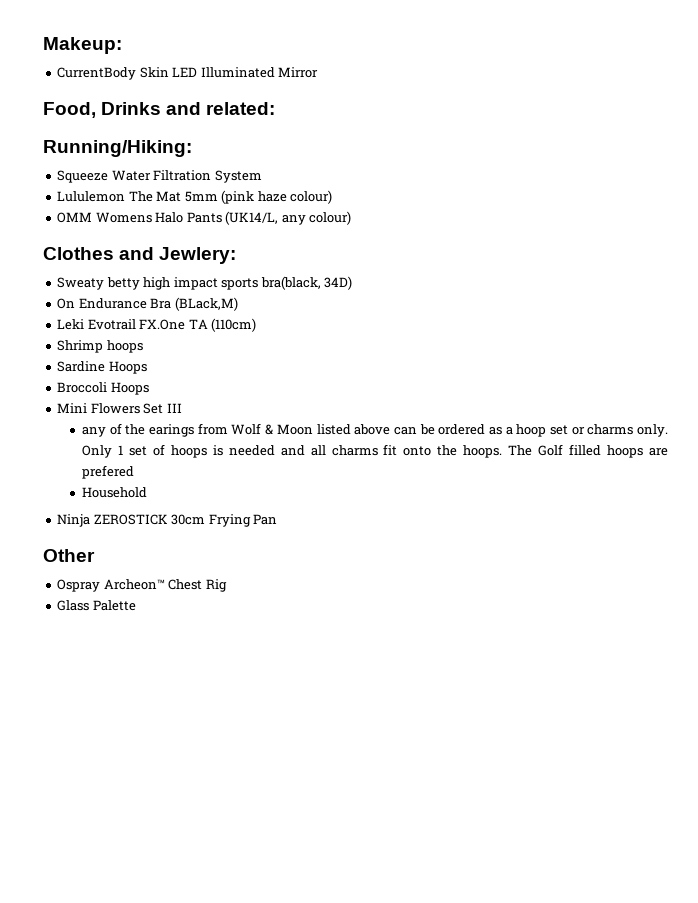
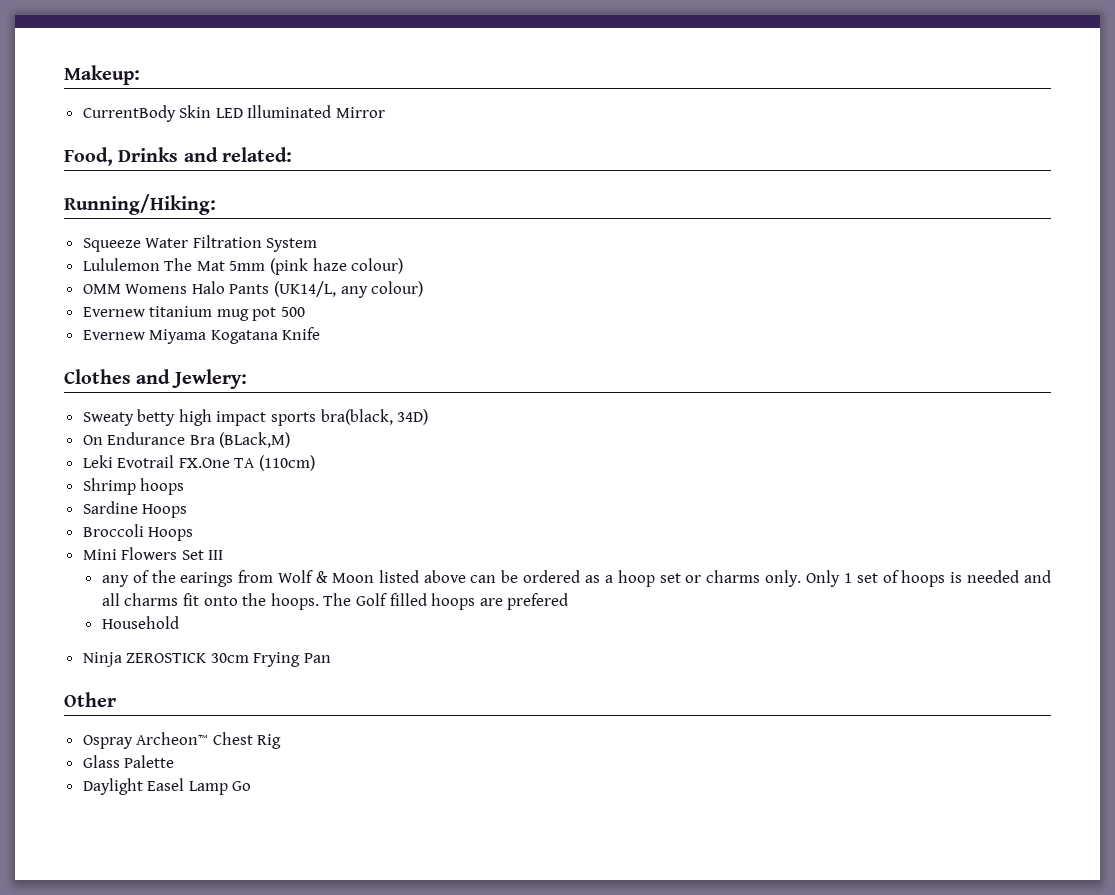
+ Evernew titanium mug pot 500
+ Evernew Miyama Kogatana Knife
+ Daylight Easel Lamp Go

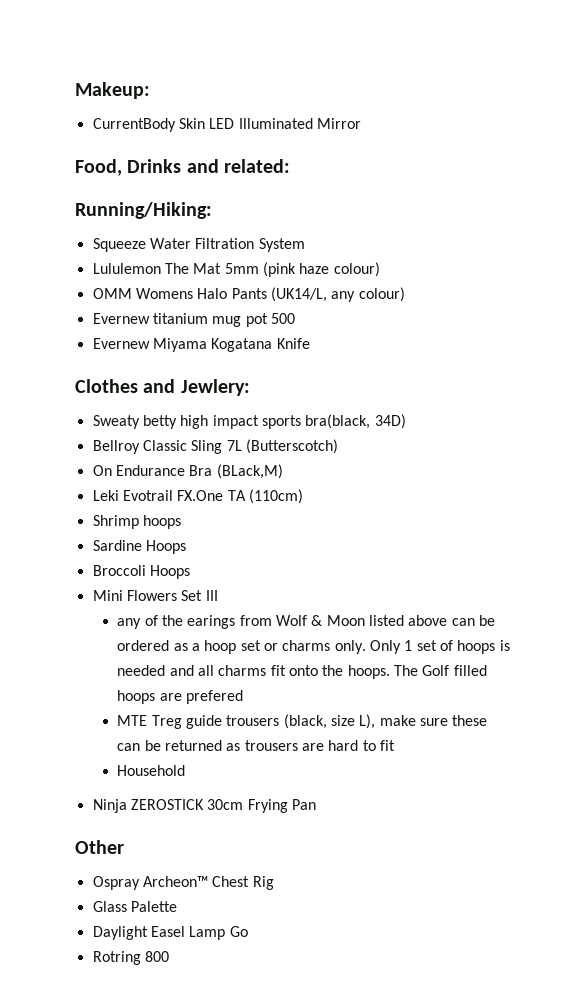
+ Bellroy Classic Sling 7L (Butterscotch)
+ MTE Treg guide trousers (black, size L), make sure these can be returned as trousers are hard to fit
+ Rotring 800

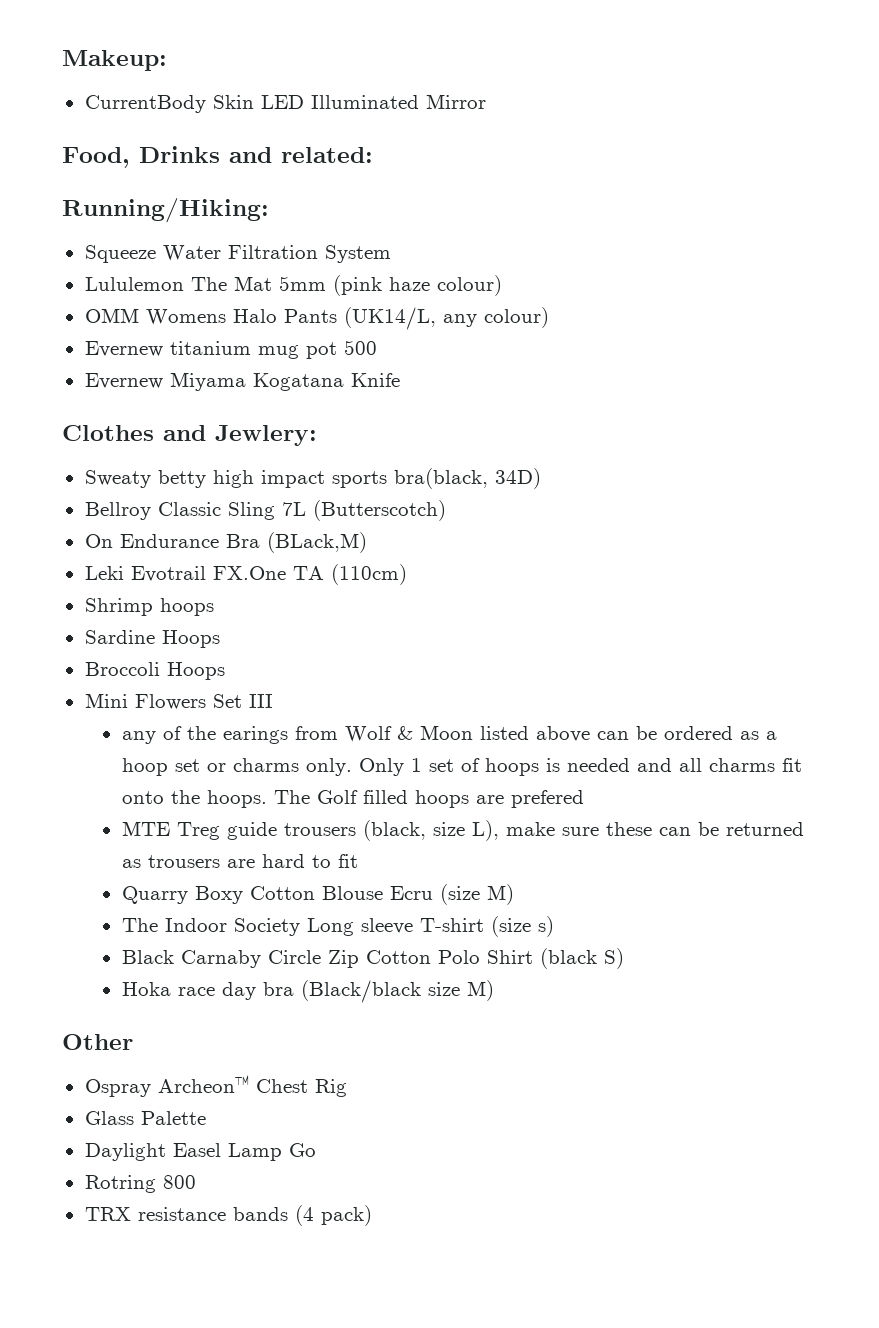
- Household
- Ninja ZEROSTICK 30cm Frying Pan
+ Quarry Boxy Cotton Blouse Ecru (size M)
+ The Indoor Society Long sleeve T-shirt (size s)
+ Black Carnaby Circle Zip Cotton Polo Shirt (black S)
+ Hoka race day bra (Black/black size M)
+ TRX resistance bands (4 pack)

